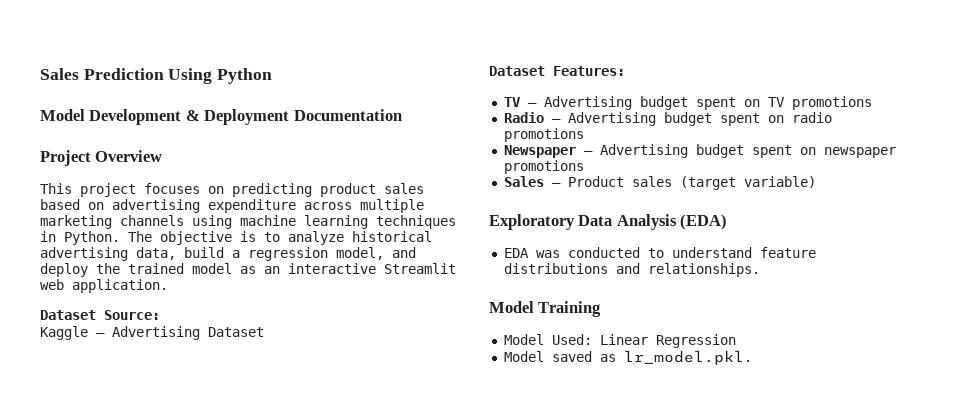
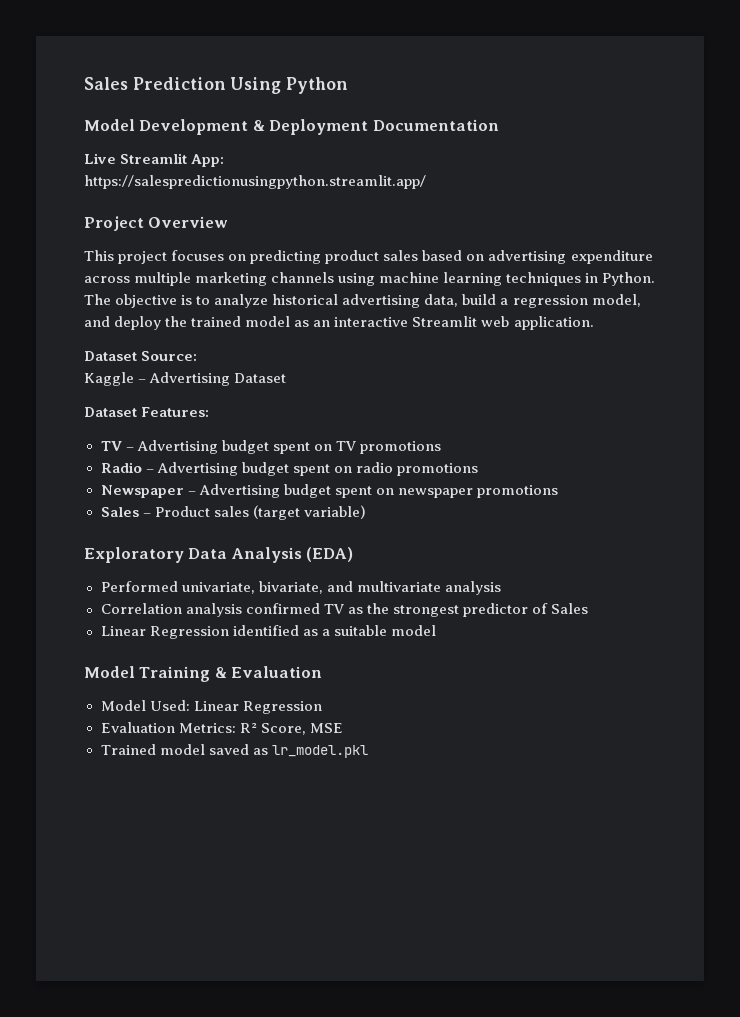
+ Live Streamlit App:
+ https://salespredictionusingpython.streamlit.app/
- EDA was conducted to understand feature distributions and relationships.
+ Performed univariate, bivariate, and multivariate analysis
+ Correlation analysis confirmed TV as the strongest predictor of Sales
+ Linear Regression identified as a suitable model
- Model Training
+ Model Training & Evaluation
- Model saved as lr_model.pkl.
+ Evaluation Metrics: R² Score, MSE
+ Trained model saved as lr_model.pkl

